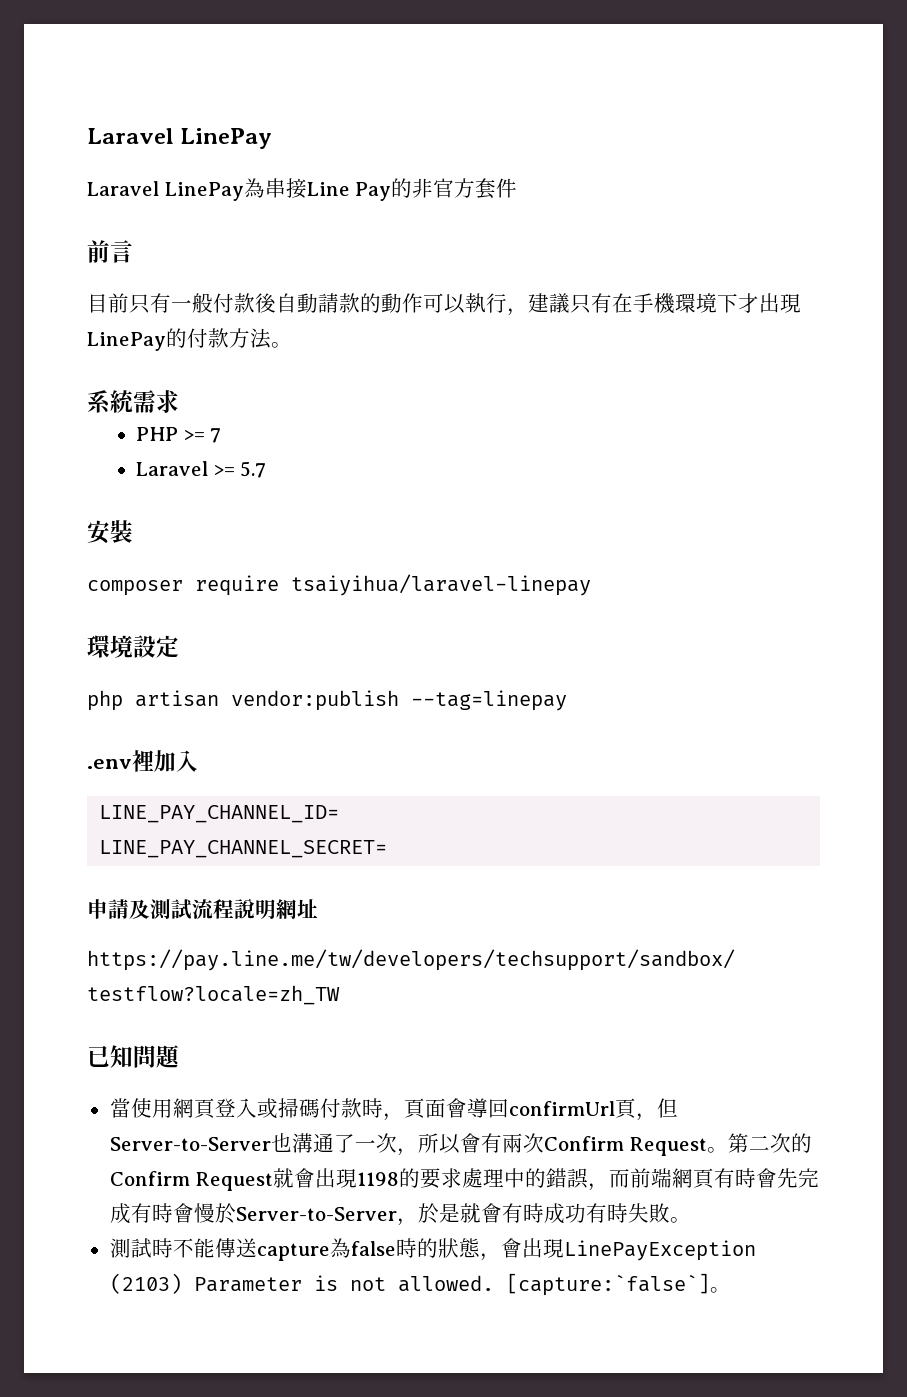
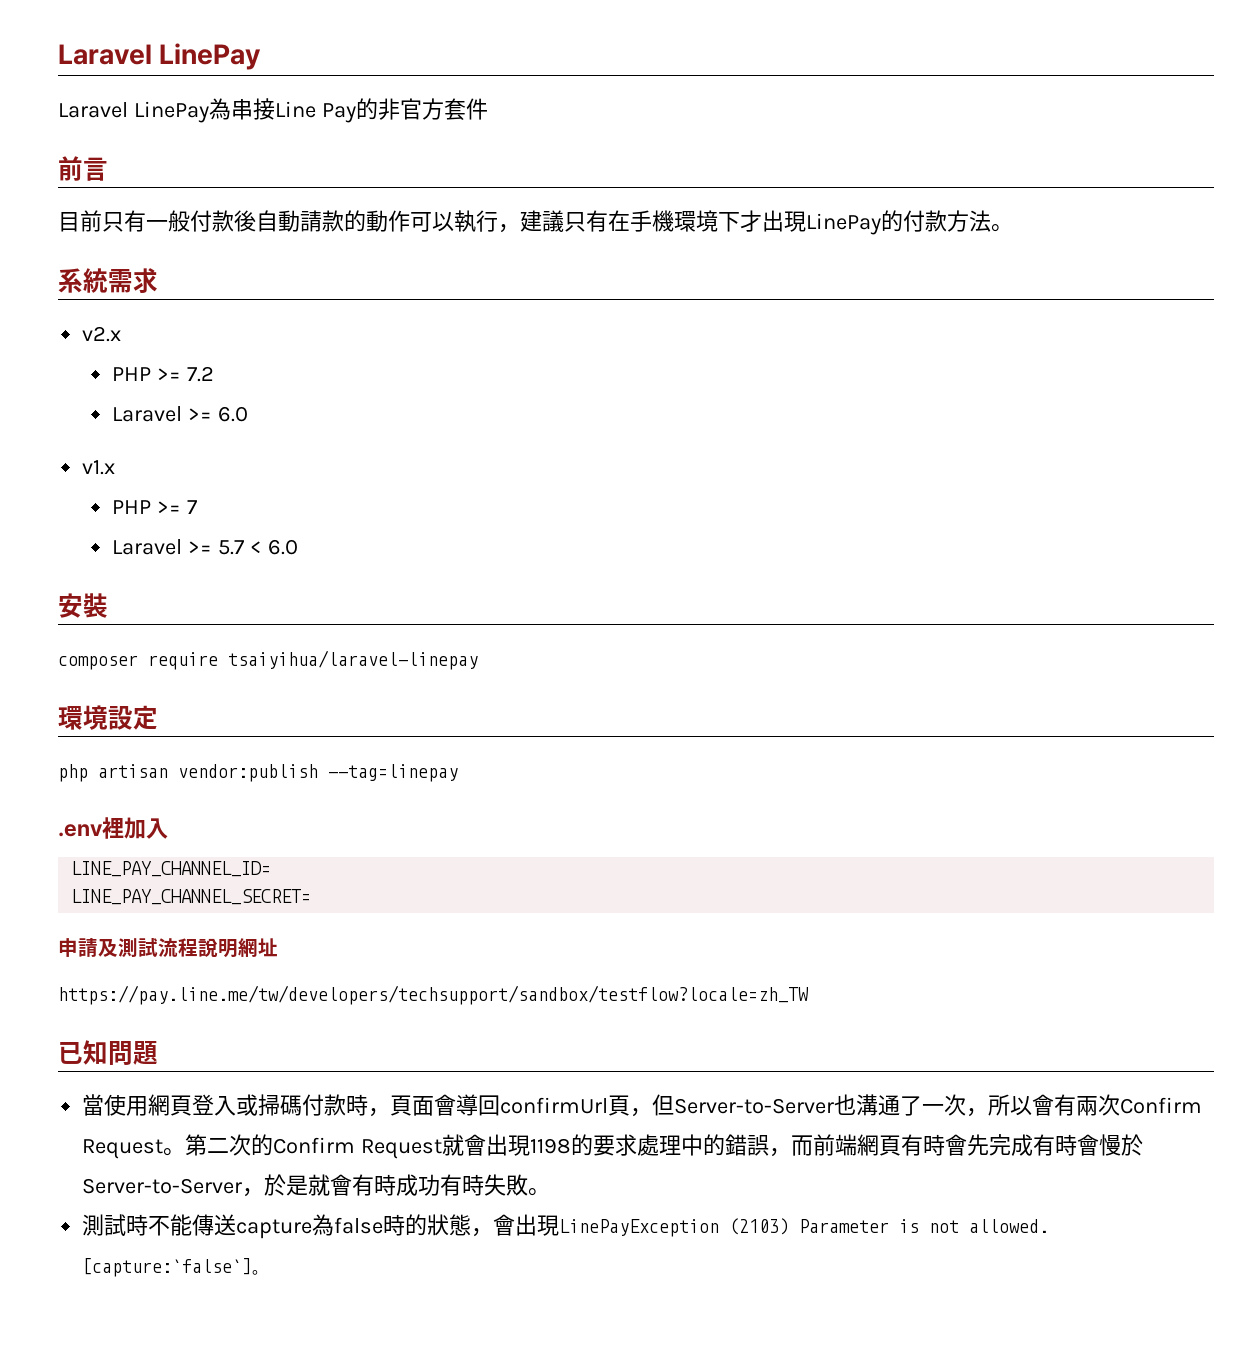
+ v2.x
+ PHP >= 7.2
+ Laravel >= 6.0
+ v1.x
- Laravel >= 5.7
+ Laravel >= 5.7 < 6.0

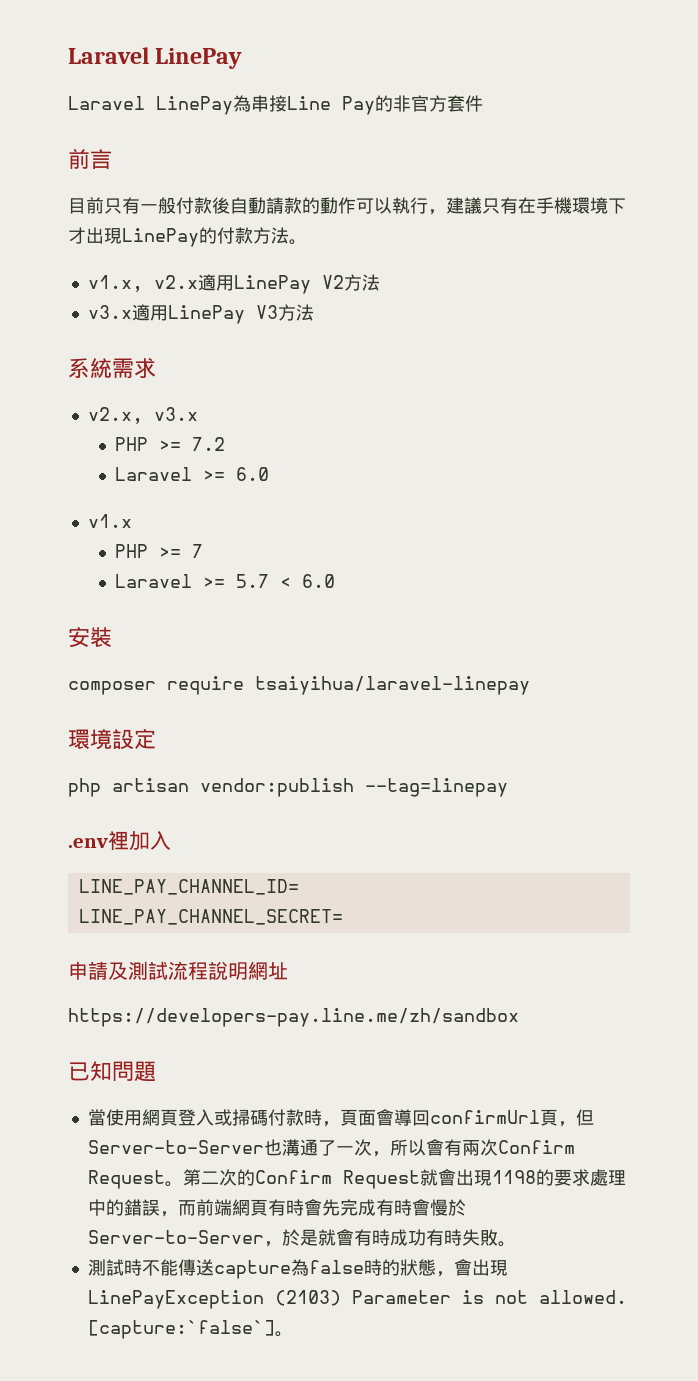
+ v1.x, v2.x適用LinePay V2方法
+ v3.x適用LinePay V3方法
- v2.x
+ v2.x, v3.x
- https://pay.line.me/tw/developers/techsupport/sandbox/testflow?locale=zh_TW
+ https://developers-pay.line.me/zh/sandbox

